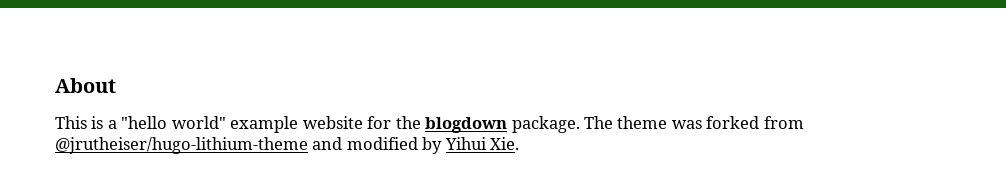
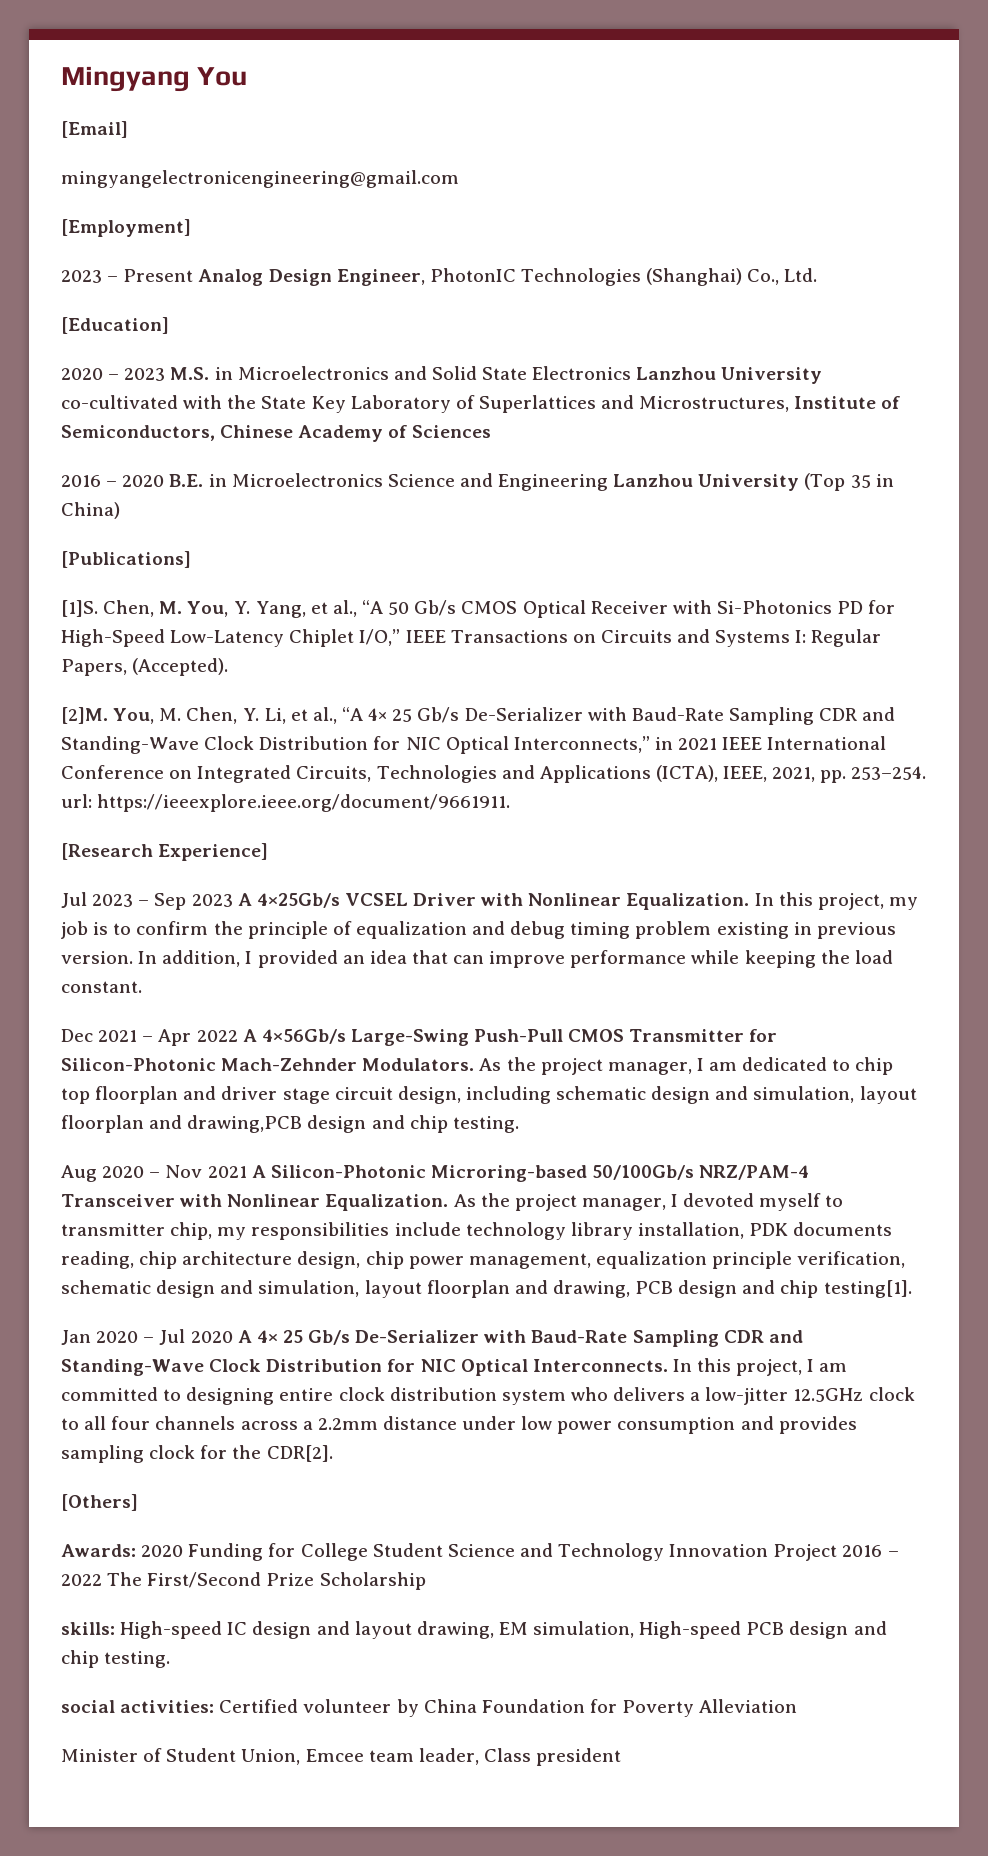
- About
- This is a "hello world" example website for the blogdown package. The theme was forked from @jrutheiser/hugo-lithium-theme and modified by Yihui Xie.
+ Mingyang You
+ [Email]
+ mingyangelectronicengineering@gmail.com
+ [Employment]
+ 2023 – Present Analog Design Engineer, PhotonIC Technologies (Shanghai) Co., Ltd.
+ [Education]
+ 2020 – 2023 M.S. in Microelectronics and Solid State Electronics Lanzhou University co-cultivated with the State Key Laboratory of Superlattices and Microstructures, Institute of Semiconductors, Chinese Academy of Sciences
+ 2016 – 2020 B.E. in Microelectronics Science and Engineering Lanzhou University (Top 35 in China)
+ [Publications]
+ [1]S. Chen, M. You, Y. Yang, et al., “A 50 Gb/s CMOS Optical Receiver with Si-Photonics PD for High-Speed Low-Latency Chiplet I/O,” IEEE Transactions on Circuits and Systems I: Regular Papers, (Accepted).
+ [2]M. You, M. Chen, Y. Li, et al., “A 4× 25 Gb/s De-Serializer with Baud-Rate Sampling CDR and Standing-Wave Clock Distribution for NIC Optical Interconnects,” in 2021 IEEE International Conference on Integrated Circuits, Technologies and Applications (ICTA), IEEE, 2021, pp. 253–254. url: https://ieeexplore.ieee.org/document/9661911.
+ [Research Experience]
+ Jul 2023 – Sep 2023 A 4×25Gb/s VCSEL Driver with Nonlinear Equalization. In this project, my job is to confirm the principle of equalization and debug timing problem existing in previous version. In addition, I provided an idea that can improve performance while keeping the load constant.
+ Dec 2021 – Apr 2022 A 4×56Gb/s Large-Swing Push-Pull CMOS Transmitter for Silicon-Photonic Mach-Zehnder Modulators. As the project manager, I am dedicated to chip top floorplan and driver stage circuit design, including schematic design and simulation, layout floorplan and drawing,PCB design and chip testing.
+ Aug 2020 – Nov 2021 A Silicon-Photonic Microring-based 50/100Gb/s NRZ/PAM-4 Transceiver with Nonlinear Equalization. As the project manager, I devoted myself to transmitter chip, my responsibilities include technology library installation, PDK documents reading, chip architecture design, chip power management, equalization principle verification, schematic design and simulation, layout floorplan and drawing, PCB design and chip testing[1].
+ Jan 2020 – Jul 2020 A 4× 25 Gb/s De-Serializer with Baud-Rate Sampling CDR and Standing-Wave Clock Distribution for NIC Optical Interconnects. In this project, I am committed to designing entire clock distribution system who delivers a low-jitter 12.5GHz clock to all four channels across a 2.2mm distance under low power consumption and provides sampling clock for the CDR[2].
+ [Others]
+ Awards: 2020 Funding for College Student Science and Technology Innovation Project 2016 – 2022 The First/Second Prize Scholarship
+ skills: High-speed IC design and layout drawing, EM simulation, High-speed PCB design and chip testing.
+ social activities: Certified volunteer by China Foundation for Poverty Alleviation
+ Minister of Student Union, Emcee team leader, Class president

